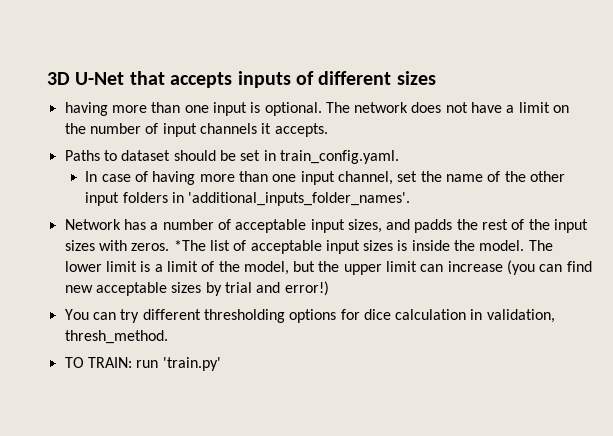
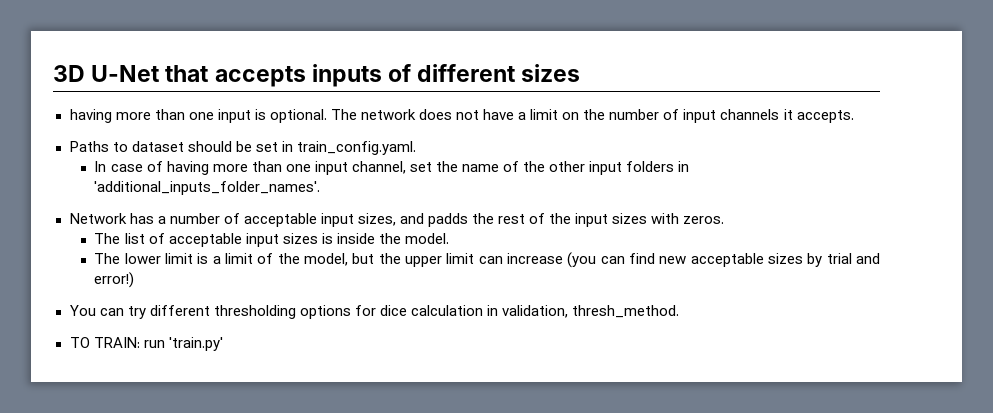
- Network has a number of acceptable input sizes, and padds the rest of the input sizes with zeros. *The list of acceptable input sizes is inside the model. The lower limit is a limit of the model, but the upper limit can increase (you can find new acceptable sizes by trial and error!)
+ Network has a number of acceptable input sizes, and padds the rest of the input sizes with zeros.
+ The list of acceptable input sizes is inside the model.
+ The lower limit is a limit of the model, but the upper limit can increase (you can find new acceptable sizes by trial and error!)

